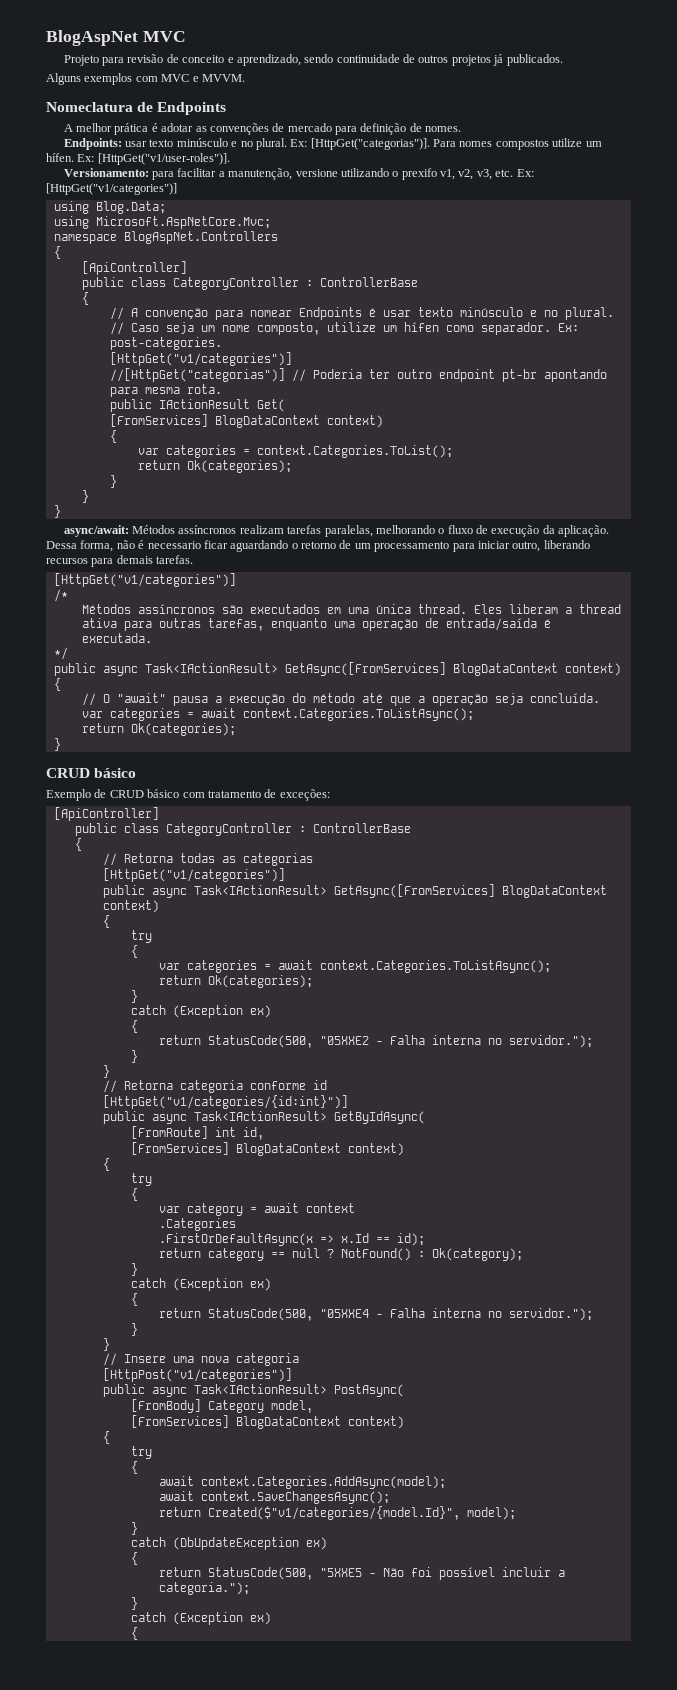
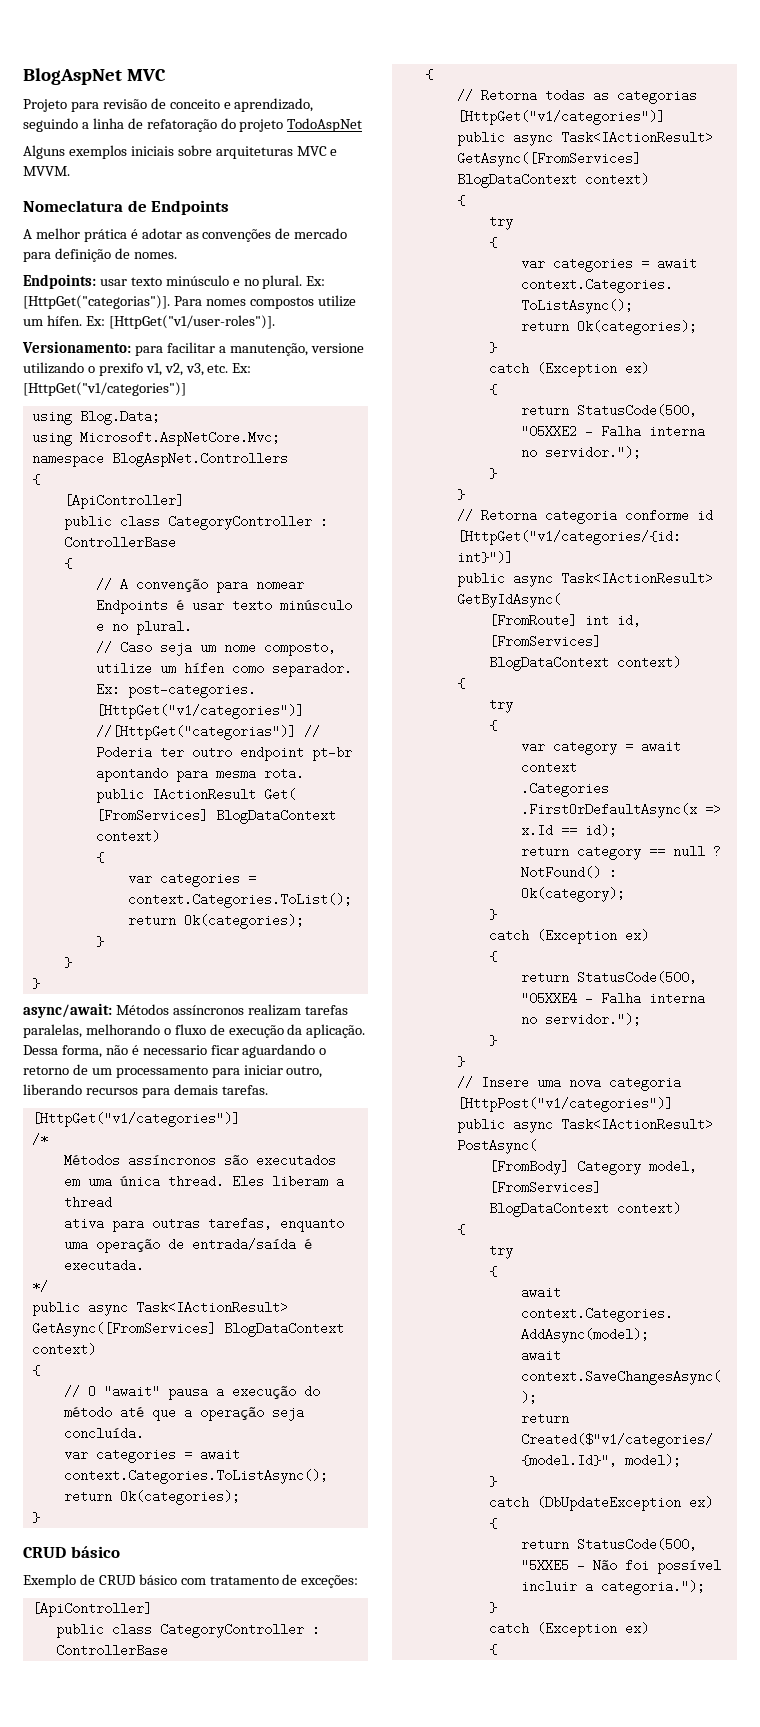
- Projeto para revisão de conceito e aprendizado, sendo continuidade de outros projetos já publicados.
+ Projeto para revisão de conceito e aprendizado, seguindo a linha de refatoração do projeto TodoAspNet
- Alguns exemplos com MVC e MVVM.
+ Alguns exemplos iniciais sobre arquiteturas MVC e MVVM.

